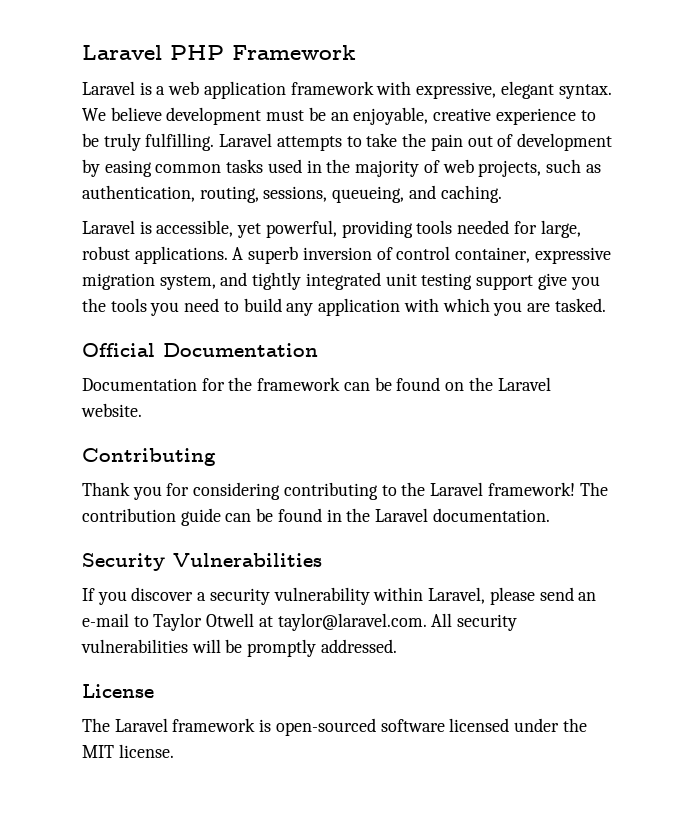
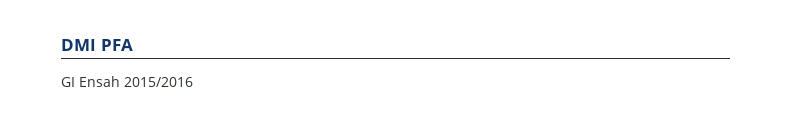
- Laravel PHP Framework
- Laravel is a web application framework with expressive, elegant syntax. We believe development must be an enjoyable, creative experience to be truly fulfilling. Laravel attempts to take the pain out of development by easing common tasks used in the majority of web projects, such as authentication, routing, sessions, queueing, and caching.
- Laravel is accessible, yet powerful, providing tools needed for large, robust applications. A superb inversion of control container, expressive migration system, and tightly integrated unit testing support give you the tools you need to build any application with which you are tasked.
- Official Documentation
- Documentation for the framework can be found on the Laravel website.
- Contributing
- Thank you for considering contributing to the Laravel framework! The contribution guide can be found in the Laravel documentation.
- Security Vulnerabilities
- If you discover a security vulnerability within Laravel, please send an e-mail to Taylor Otwell at taylor@laravel.com. All security vulnerabilities will be promptly addressed.
- License
- The Laravel framework is open-sourced software licensed under the MIT license.
+ DMI PFA
+ GI Ensah 2015/2016

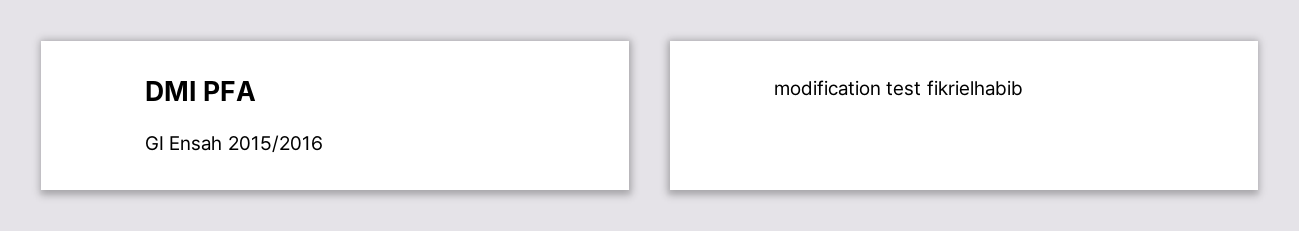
+ modification test fikrielhabib

